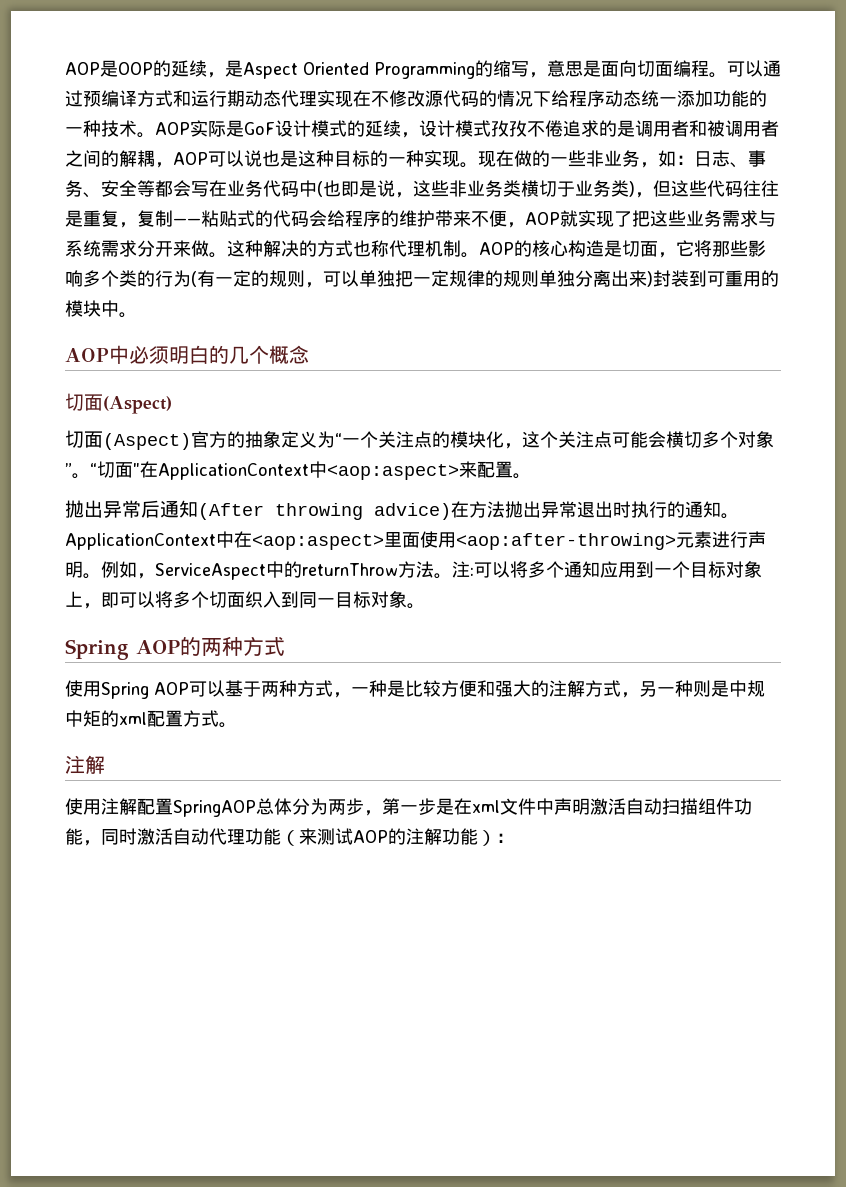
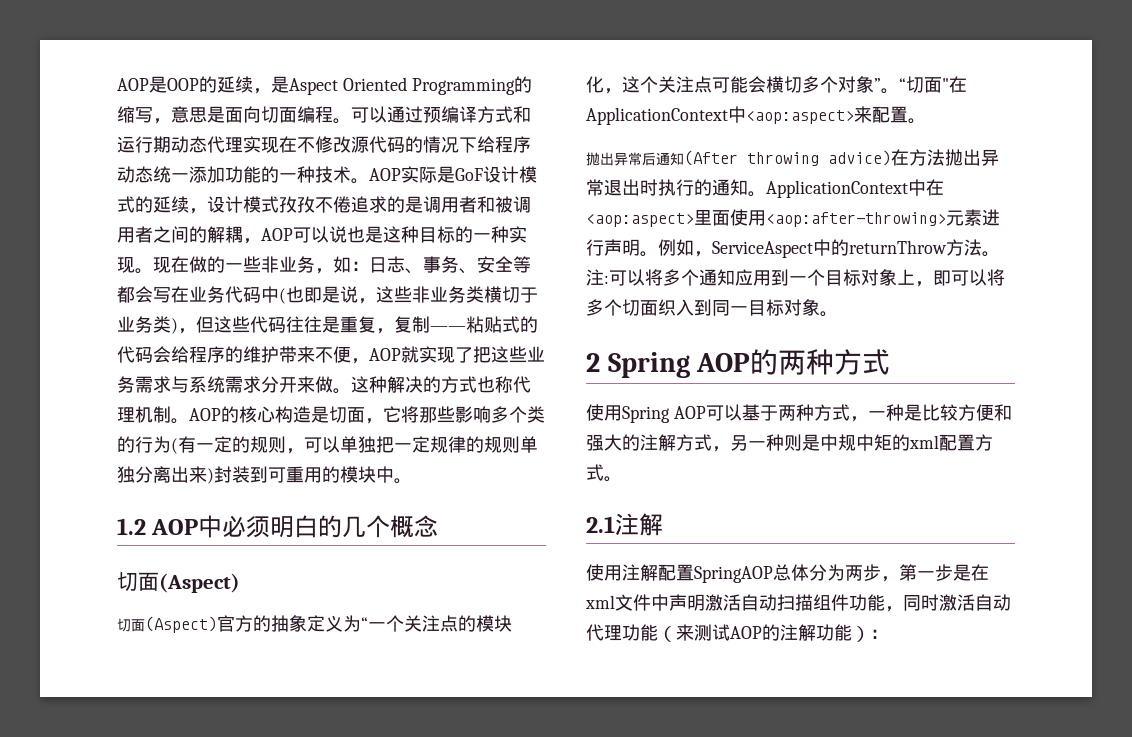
- AOP中必须明白的几个概念
+ 1.2 AOP中必须明白的几个概念
- Spring AOP的两种方式
+ 2 Spring AOP的两种方式
  使用Spring AOP可以基于两种方式，一种是比较方便和强大的注解方式，另一种则是中规中矩的xml配置方式。
- 注解
+ 2.1注解

